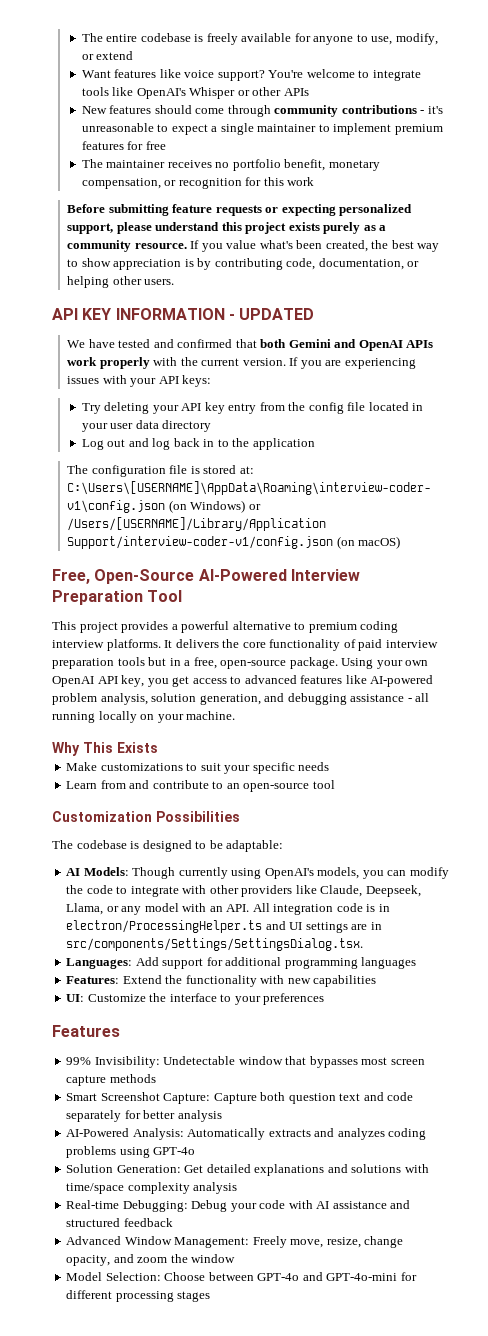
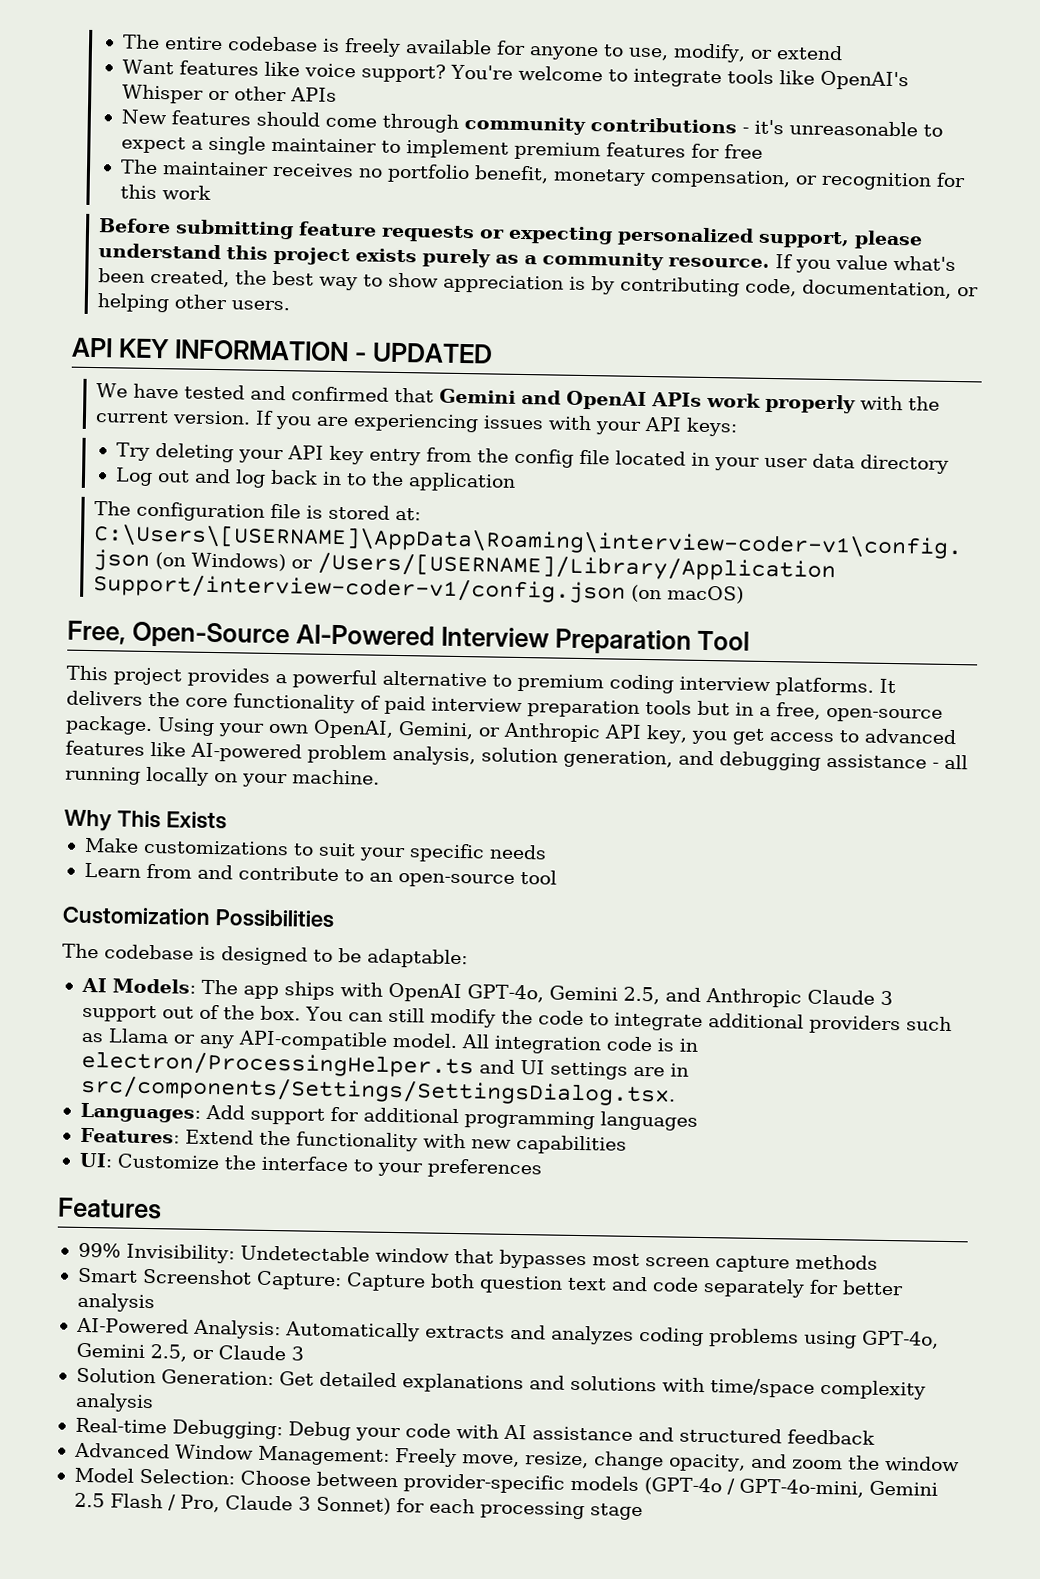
- We have tested and confirmed that both Gemini and OpenAI APIs work properly with the current version.
+ We have tested and confirmed that Gemini and OpenAI APIs work properly with the current version.
- Using your own OpenAI API key, you get access to advanced features like AI-powered problem analysis, solution generation, and debugging assistance - all running locally on your machine.
+ Using your own OpenAI, Gemini, or Anthropic API key, you get access to advanced features like AI-powered problem analysis, solution generation, and debugging assistance - all running locally on your machine.
- AI Models: Though currently using OpenAI's models, you can modify the code to integrate with other providers like Claude, Deepseek, Llama, or any model with an API. All integration code is in electron/ProcessingHelper.ts and UI settings are in src/components/Settings/SettingsDialog.tsx.
+ AI Models: The app ships with OpenAI GPT-4o, Gemini 2.5, and Anthropic Claude 3 support out of the box. You can still modify the code to integrate additional providers such as Llama or any API-compatible model. All integration code is in electron/ProcessingHelper.ts and UI settings are in src/components/Settings/SettingsDialog.tsx.
- AI-Powered Analysis: Automatically extracts and analyzes coding problems using GPT-4o
+ AI-Powered Analysis: Automatically extracts and analyzes coding problems using GPT-4o, Gemini 2.5, or Claude 3
- Model Selection: Choose between GPT-4o and GPT-4o-mini for different processing stages
+ Model Selection: Choose between provider-specific models (GPT-4o / GPT-4o-mini, Gemini 2.5 Flash / Pro, Claude 3 Sonnet) for each processing stage

